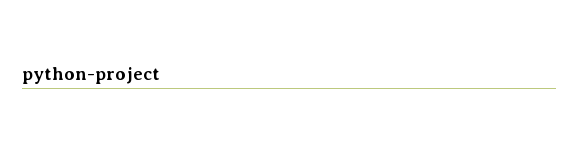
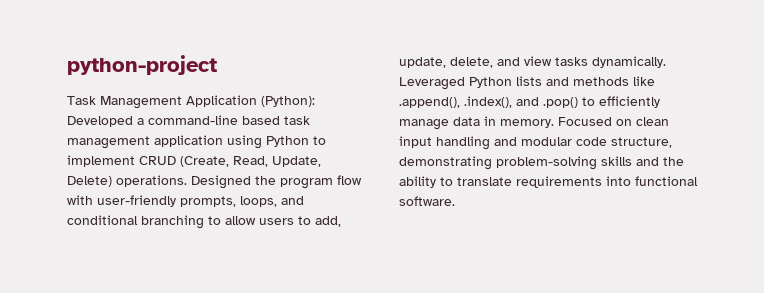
+ Task Management Application (Python): Developed a command-line based task management application using Python to implement CRUD (Create, Read, Update, Delete) operations. Designed the program flow with user-friendly prompts, loops, and conditional branching to allow users to add, update, delete, and view tasks dynamically. Leveraged Python lists and methods like .append(), .index(), and .pop() to efficiently manage data in memory. Focused on clean input handling and modular code structure, demonstrating problem-solving skills and the ability to translate requirements into functional software.

